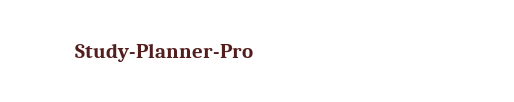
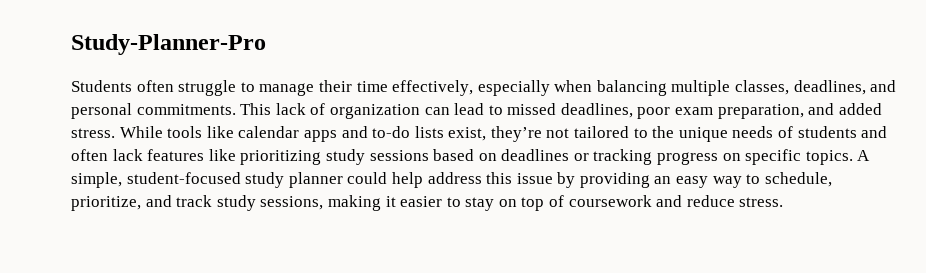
+ Students often struggle to manage their time effectively, especially when balancing multiple classes, deadlines, and personal commitments. This lack of organization can lead to missed deadlines, poor exam preparation, and added stress. While tools like calendar apps and to-do lists exist, they’re not tailored to the unique needs of students and often lack features like prioritizing study sessions based on deadlines or tracking progress on specific topics. A simple, student-focused study planner could help address this issue by providing an easy way to schedule, prioritize, and track study sessions, making it easier to stay on top of coursework and reduce stress.

